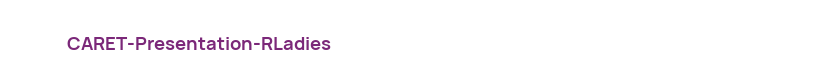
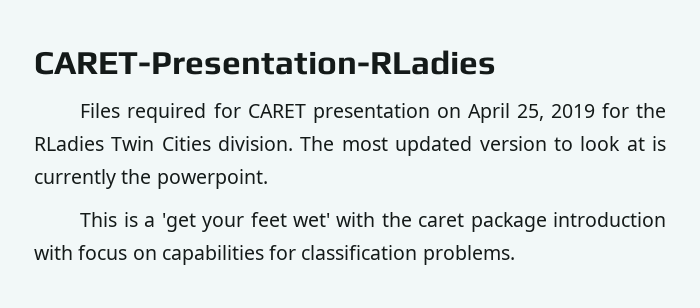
+ Files required for CARET presentation on April 25, 2019 for the RLadies Twin Cities division. The most updated version to look at is currently the powerpoint.
+ This is a 'get your feet wet' with the caret package introduction with focus on capabilities for classification problems.

